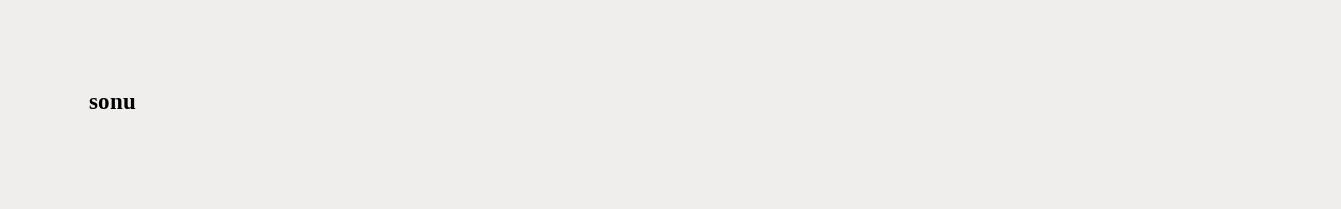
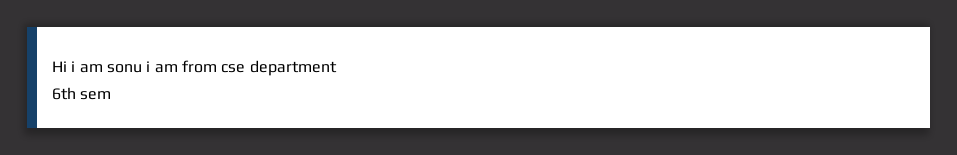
- sonu
+ Hi i am sonu i am from cse department
+ 6th sem

